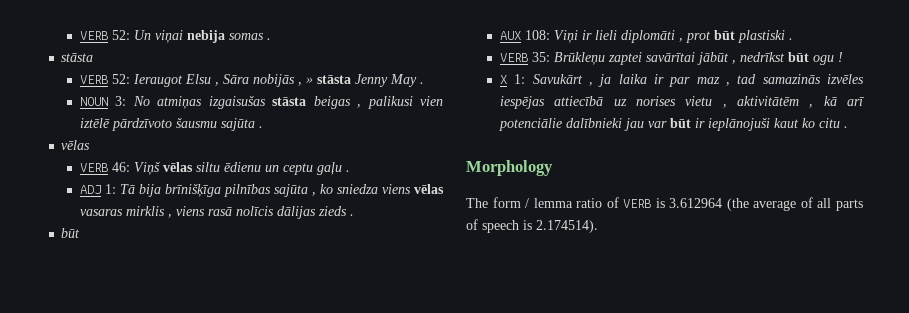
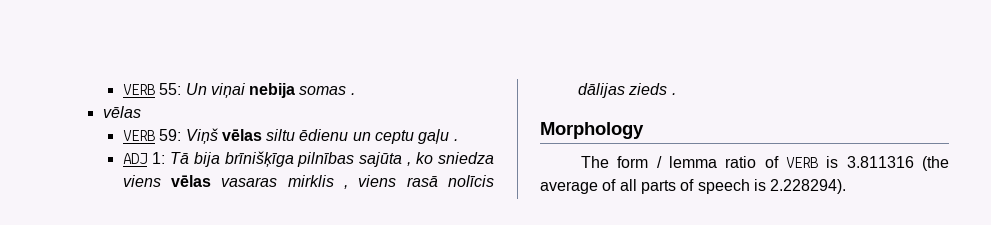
- VERB 52: Un viņai nebija somas .
- stāsta
- VERB 52: Ieraugot Elsu , Sāra nobijās , » stāsta Jenny May .
- NOUN 3: No atmiņas izgaisušas stāsta beigas , palikusi vien iztēlē pārdzīvoto šausmu sajūta .
+ VERB 55: Un viņai nebija somas .
- VERB 46: Viņš vēlas siltu ēdienu un ceptu gaļu .
+ VERB 59: Viņš vēlas siltu ēdienu un ceptu gaļu .
  ADJ 1: Tā bija brīnišķīga pilnības sajūta , ko sniedza viens vēlas vasaras mirklis , viens rasā nolīcis dālijas zieds .
- būt
- AUX 108: Viņi ir lieli diplomāti , prot būt plastiski .
- VERB 35: Brūkleņu zaptei savārītai jābūt , nedrīkst būt ogu !
- X 1: Savukārt , ja laika ir par maz , tad samazinās izvēles iespējas attiecībā uz norises vietu , aktivitātēm , kā arī potenciālie dalībnieki jau var būt ir ieplānojuši kaut ko citu .
- The form / lemma ratio of VERB is 3.612964 (the average of all parts of speech is 2.174514).
+ The form / lemma ratio of VERB is 3.811316 (the average of all parts of speech is 2.228294).

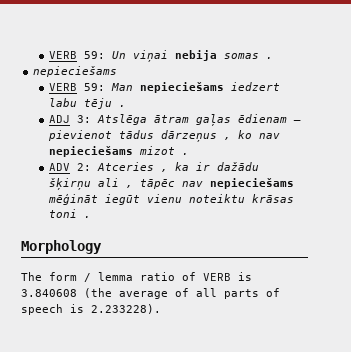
- VERB 55: Un viņai nebija somas .
- vēlas
- VERB 59: Viņš vēlas siltu ēdienu un ceptu gaļu .
- ADJ 1: Tā bija brīnišķīga pilnības sajūta , ko sniedza viens vēlas vasaras mirklis , viens rasā nolīcis dālijas zieds .
+ VERB 59: Un viņai nebija somas .
+ nepieciešams
+ VERB 59: Man nepieciešams iedzert labu tēju .
+ ADJ 3: Atslēga ātram gaļas ēdienam – pievienot tādus dārzeņus , ko nav nepieciešams mizot .
+ ADV 2: Atceries , ka ir dažādu šķirņu ali , tāpēc nav nepieciešams mēģināt iegūt vienu noteiktu krāsas toni .
- The form / lemma ratio of VERB is 3.811316 (the average of all parts of speech is 2.228294).
+ The form / lemma ratio of VERB is 3.840608 (the average of all parts of speech is 2.233228).

